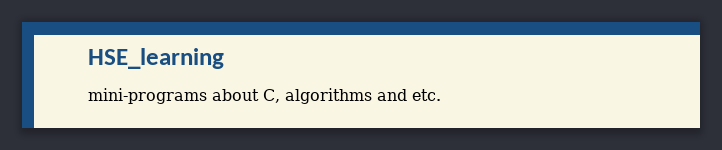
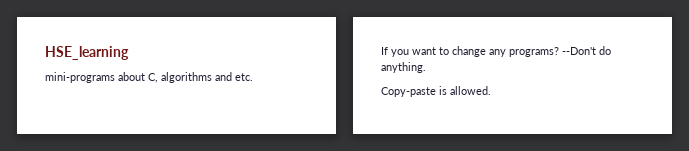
+ If you want to change any programs? --Don't do anything.
+ Copy-paste is allowed.

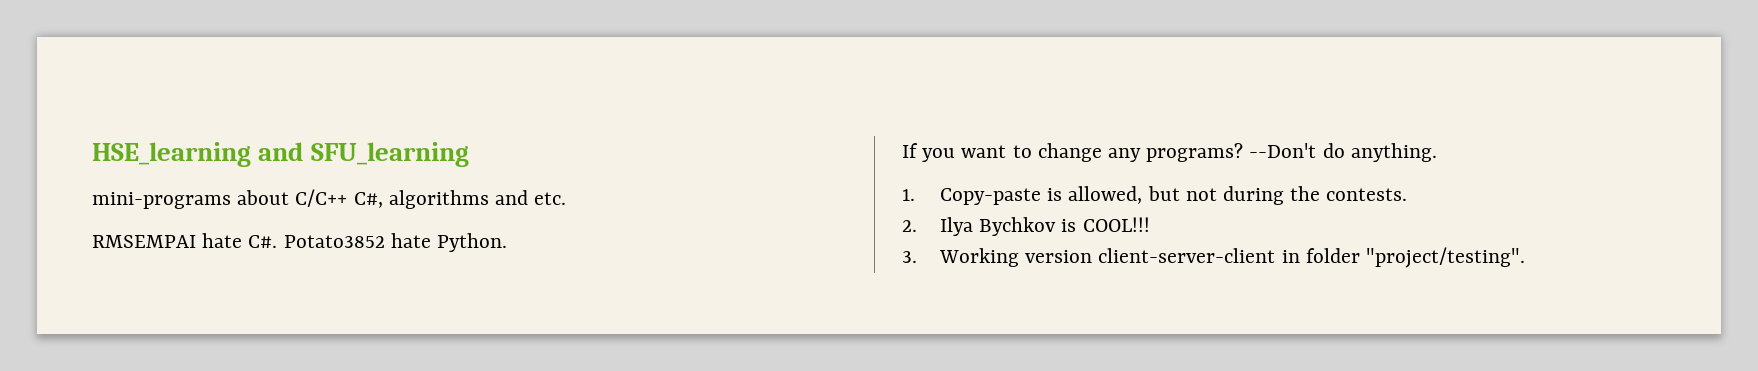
- HSE_learning
+ HSE_learning and SFU_learning
- mini-programs about C, algorithms and etc.
+ mini-programs about C/C++ C#, algorithms and etc.
+ RMSEMPAI hate C#. Potato3852 hate Python.
- Copy-paste is allowed.
+ 1. Copy-paste is allowed, but not during the contests.
+ 2. Ilya Bychkov is COOL!!!
+ 3. Working version client-server-client in folder "project/testing".

